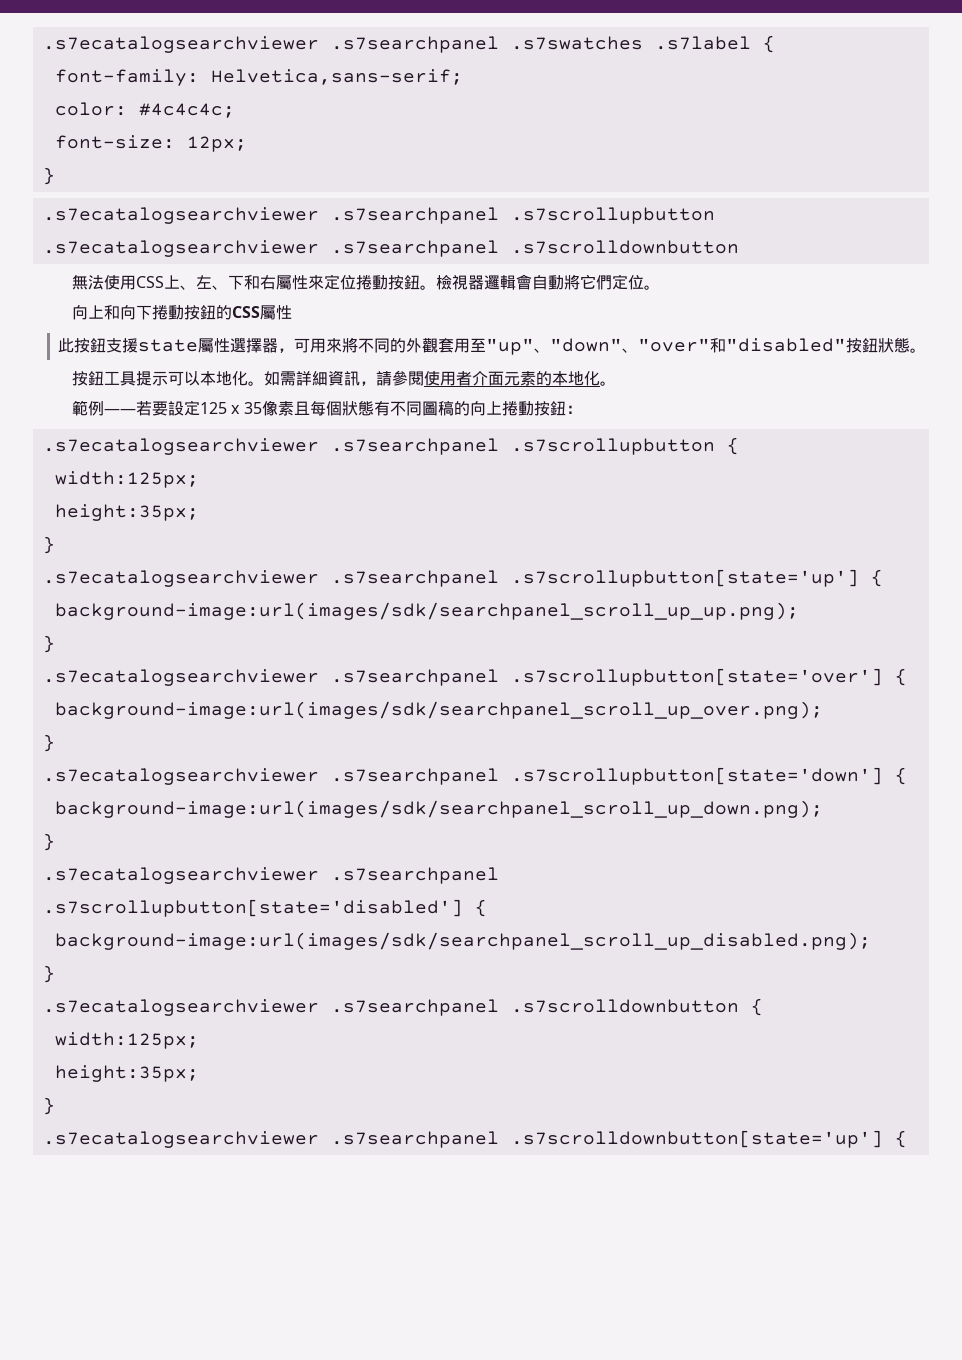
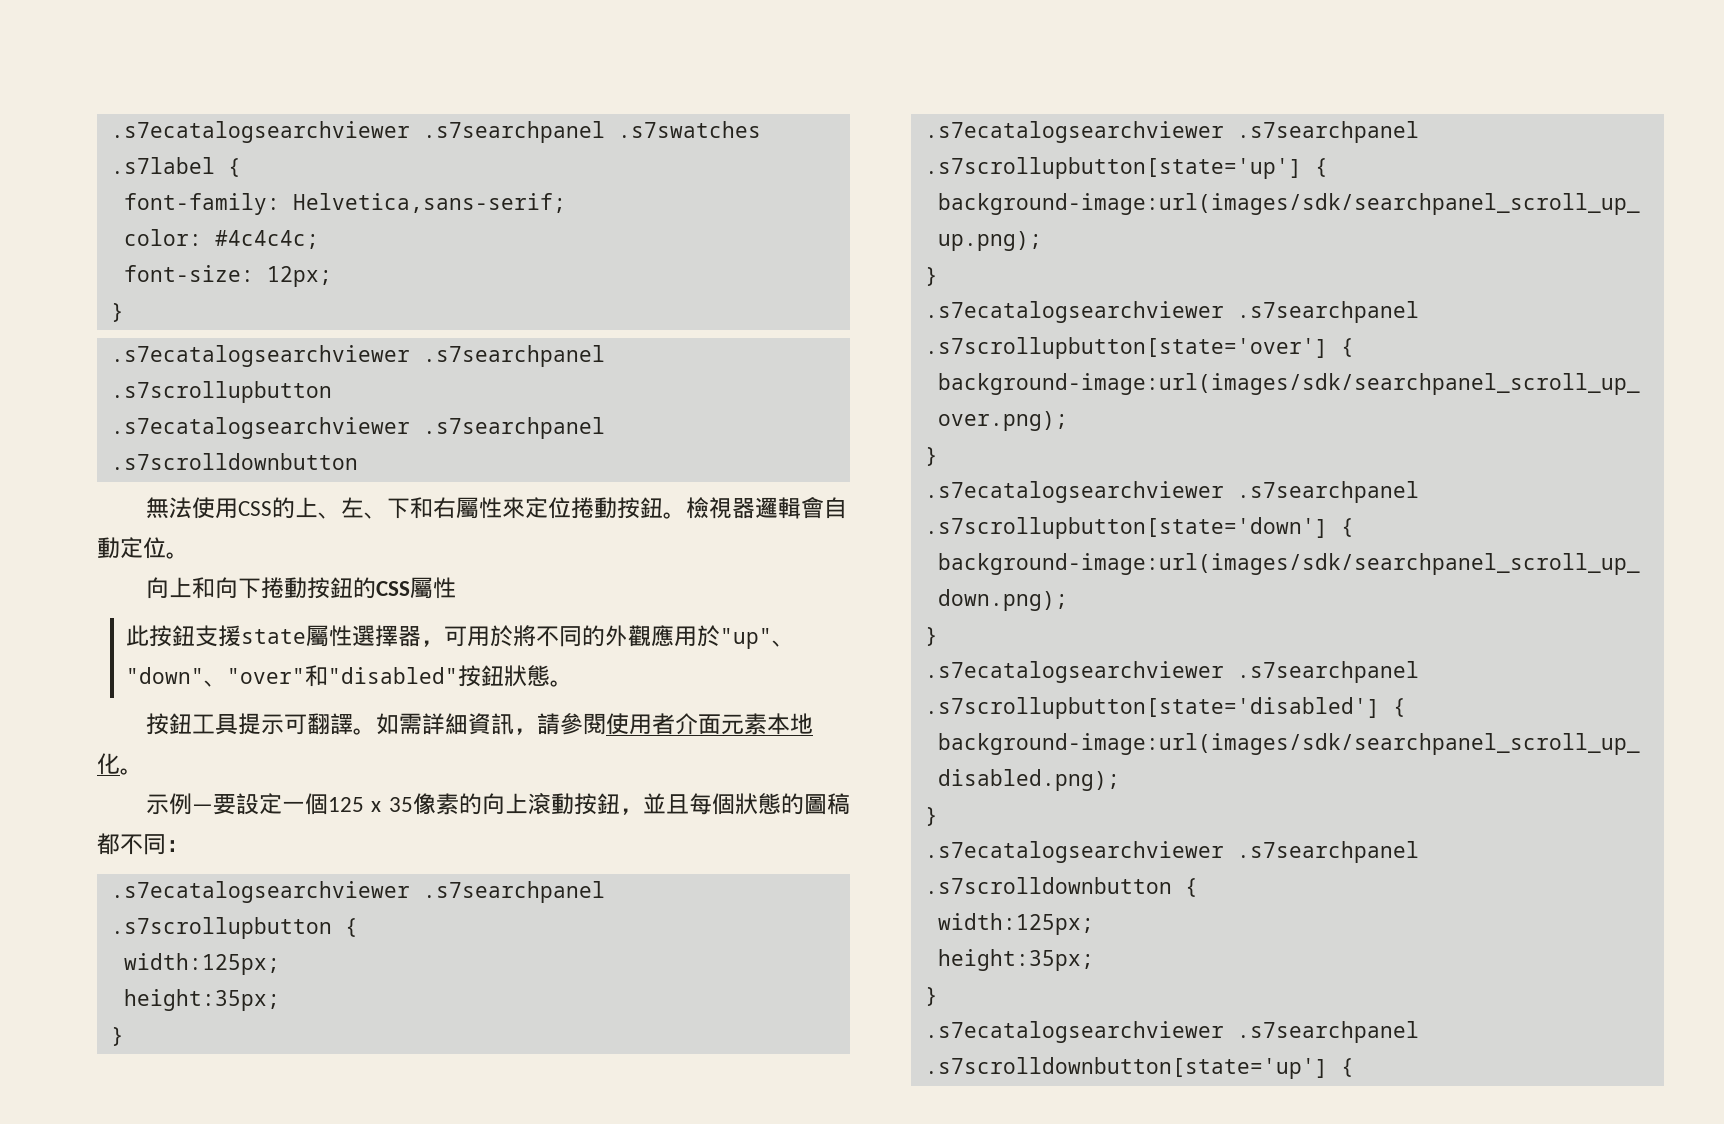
- 無法使用CSS上、左、下和右屬性來定位捲動按鈕。
+ 無法使用CSS的上、左、下和右屬性來定位捲動按鈕。
- 檢視器邏輯會自動將它們定位。
+ 檢視器邏輯會自動定位。
- 此按鈕支援state屬性選擇器，可用來將不同的外觀套用至"up"、"down"、"over"和"disabled"按鈕狀態。
+ 此按鈕支援state屬性選擇器，可用於將不同的外觀應用於"up"、"down"、"over"和"disabled"按鈕狀態。
- 按鈕工具提示可以本地化。
+ 按鈕工具提示可翻譯。
- 如需詳細資訊，請參閱使用者介面元素的本地化。
+ 如需詳細資訊，請參閱使用者介面元素本地化。
- 範例——若要設定125 x 35像素且每個狀態有不同圖稿的向上捲動按鈕：
+ 示例—要設定一個125 x 35像素的向上滾動按鈕，並且每個狀態的圖稿都不同：

